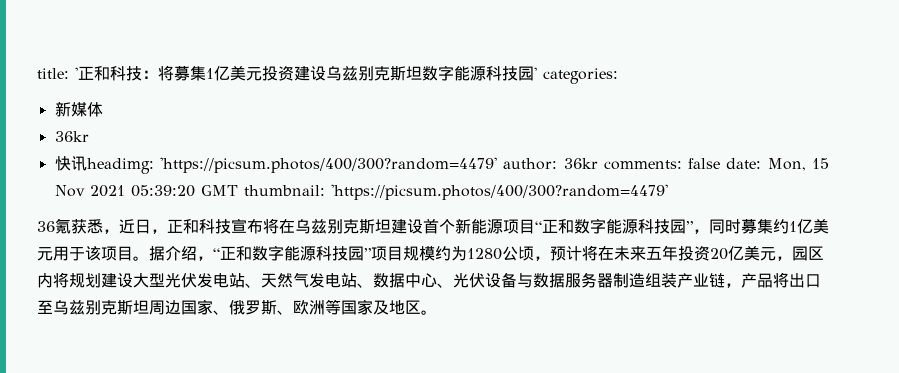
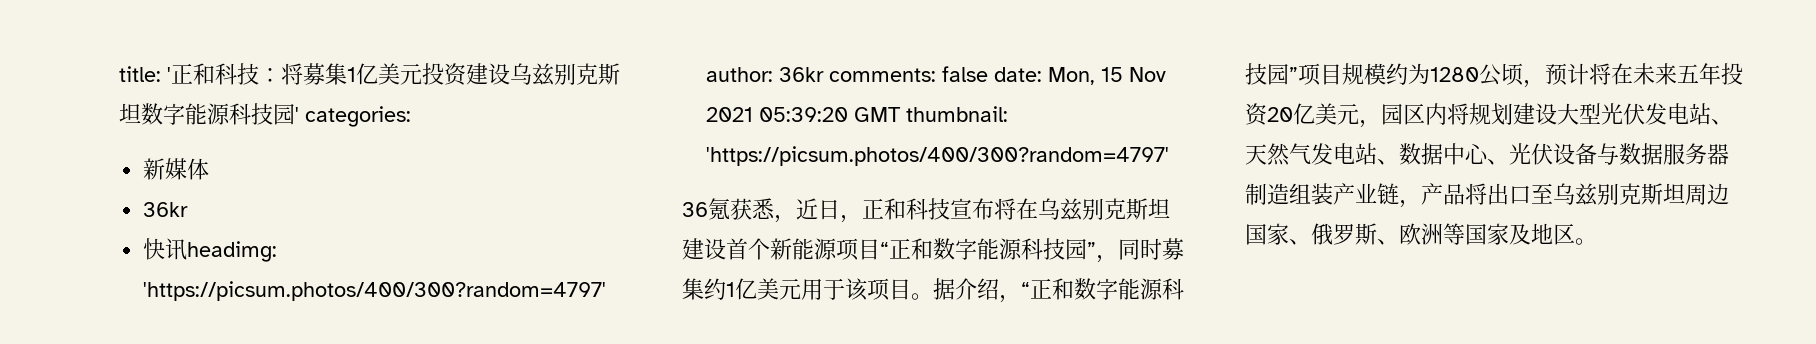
- 快讯headimg: 'https://picsum.photos/400/300?random=4479' author: 36kr comments: false date: Mon, 15 Nov 2021 05:39:20 GMT thumbnail: 'https://picsum.photos/400/300?random=4479'
+ 快讯headimg: 'https://picsum.photos/400/300?random=4797' author: 36kr comments: false date: Mon, 15 Nov 2021 05:39:20 GMT thumbnail: 'https://picsum.photos/400/300?random=4797'

